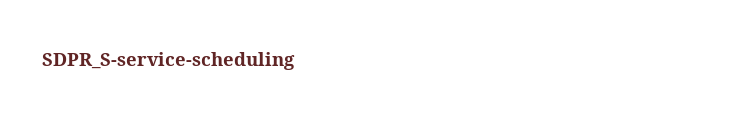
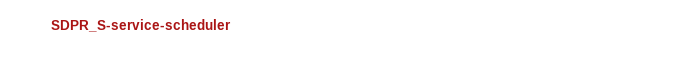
- SDPR_S-service-scheduling
+ SDPR_S-service-scheduler

